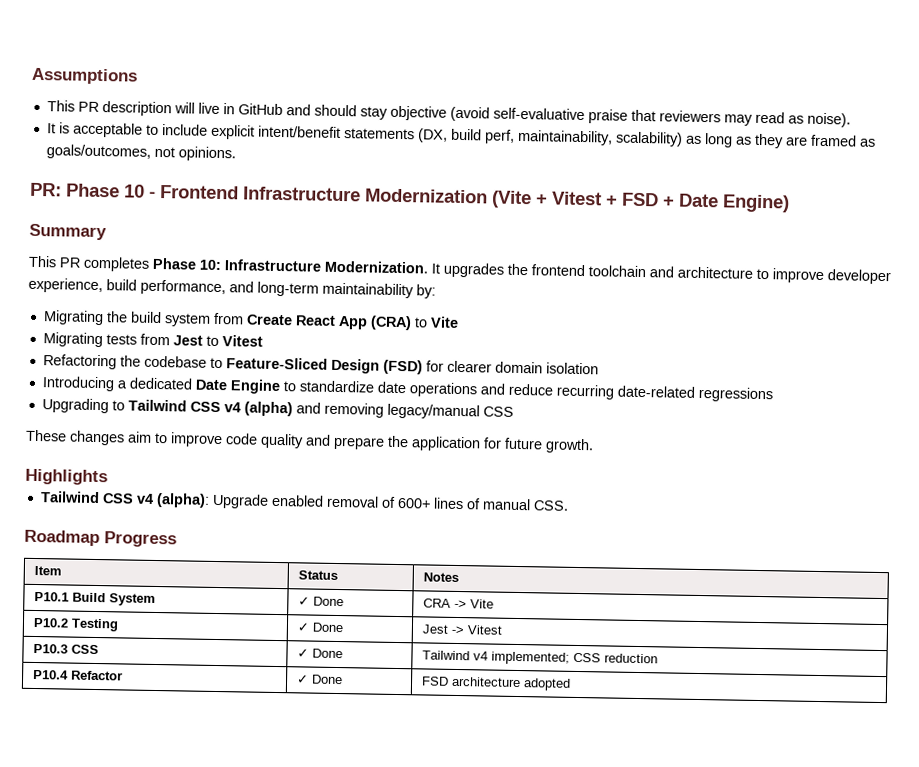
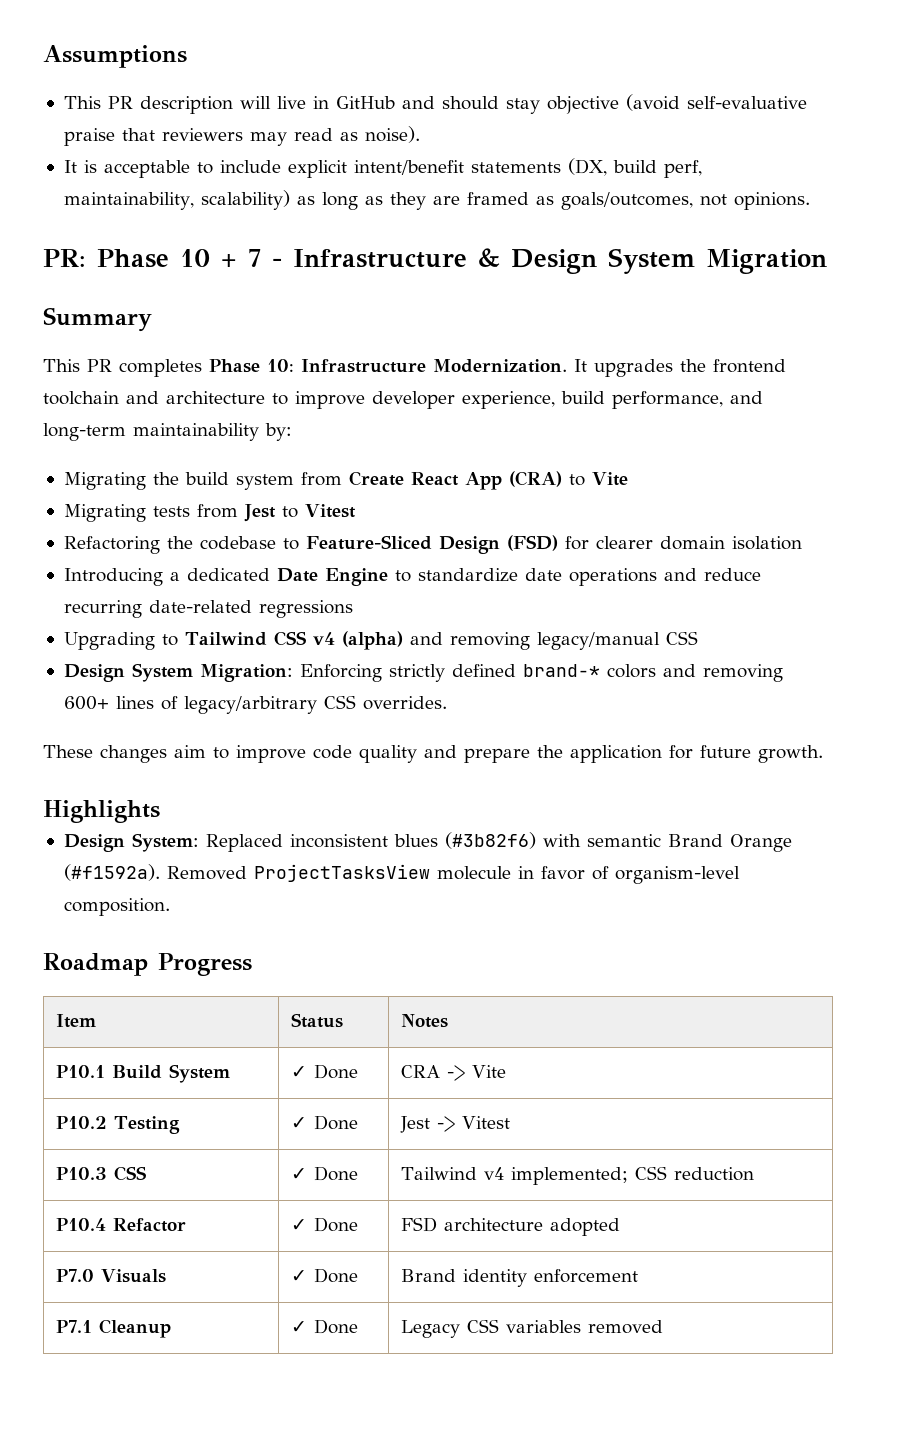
- PR: Phase 10 - Frontend Infrastructure Modernization (Vite + Vitest + FSD + Date Engine)
+ PR: Phase 10 + 7 - Infrastructure & Design System Migration
+ Design System Migration: Enforcing strictly defined brand-* colors and removing 600+ lines of legacy/arbitrary CSS overrides.
- Tailwind CSS v4 (alpha): Upgrade enabled removal of 600+ lines of manual CSS.
+ Design System: Replaced inconsistent blues (#3b82f6) with semantic Brand Orange (#f1592a). Removed ProjectTasksView molecule in favor of organism-level composition.
+ P7.0 Visuals | ✓ Done | Brand identity enforcement
+ P7.1 Cleanup | ✓ Done | Legacy CSS variables removed

